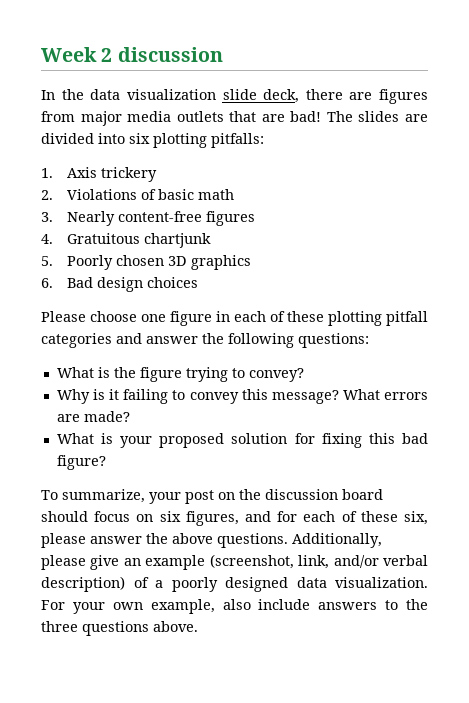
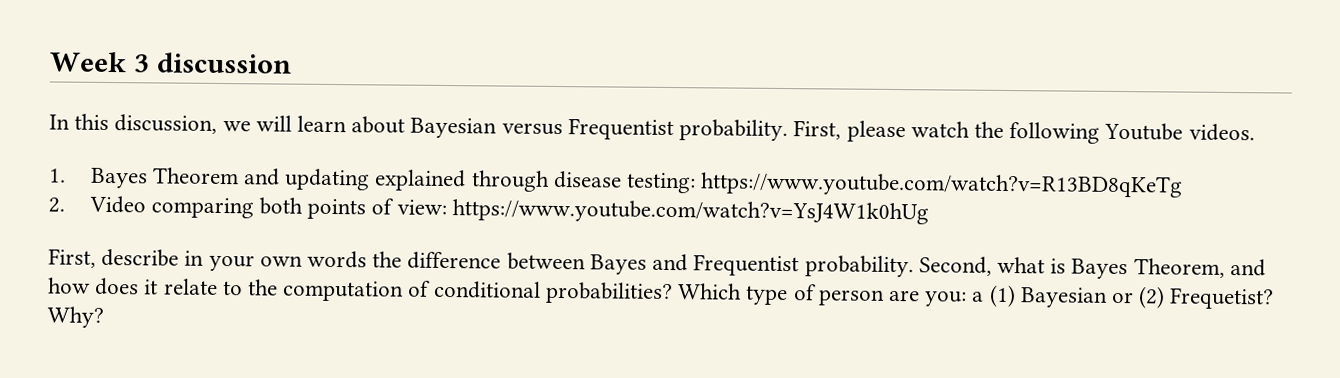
- Week 2 discussion
+ Week 3 discussion
- In the data visualization slide deck, there are figures from major media outlets that are bad! The slides are divided into six plotting pitfalls:
- 1. Axis trickery
- 2. Violations of basic math
- 3. Nearly content-free figures
- 4. Gratuitous chartjunk
- 5. Poorly chosen 3D graphics
- 6. Bad design choices
- Please choose one figure in each of these plotting pitfall categories and answer the following questions:
- What is the figure trying to convey?
- Why is it failing to convey this message? What errors are made?
- What is your proposed solution for fixing this bad figure?
- To summarize, your post on the discussion board should focus on six figures, and for each of these six, please answer the above questions. Additionally, please give an example (screenshot, link, and/or verbal description) of a poorly designed data visualization. For your own example, also include answers to the three questions above.
+ In this discussion, we will learn about Bayesian versus Frequentist probability. First, please watch the following Youtube videos.
+ 1. Bayes Theorem and updating explained through disease testing: https://www.youtube.com/watch?v=R13BD8qKeTg
+ 2. Video comparing both points of view: https://www.youtube.com/watch?v=YsJ4W1k0hUg
+ First, describe in your own words the difference between Bayes and Frequentist probability. Second, what is Bayes Theorem, and how does it relate to the computation of conditional probabilities? Which type of person are you: a (1) Bayesian or (2) Frequetist? Why?

